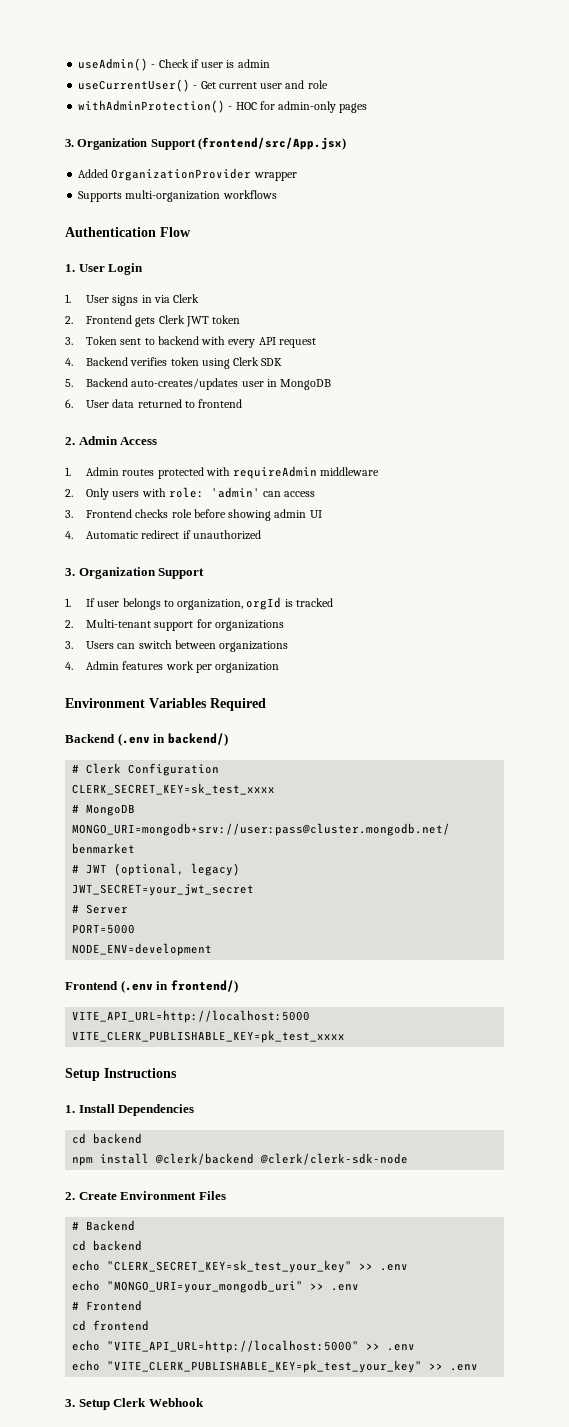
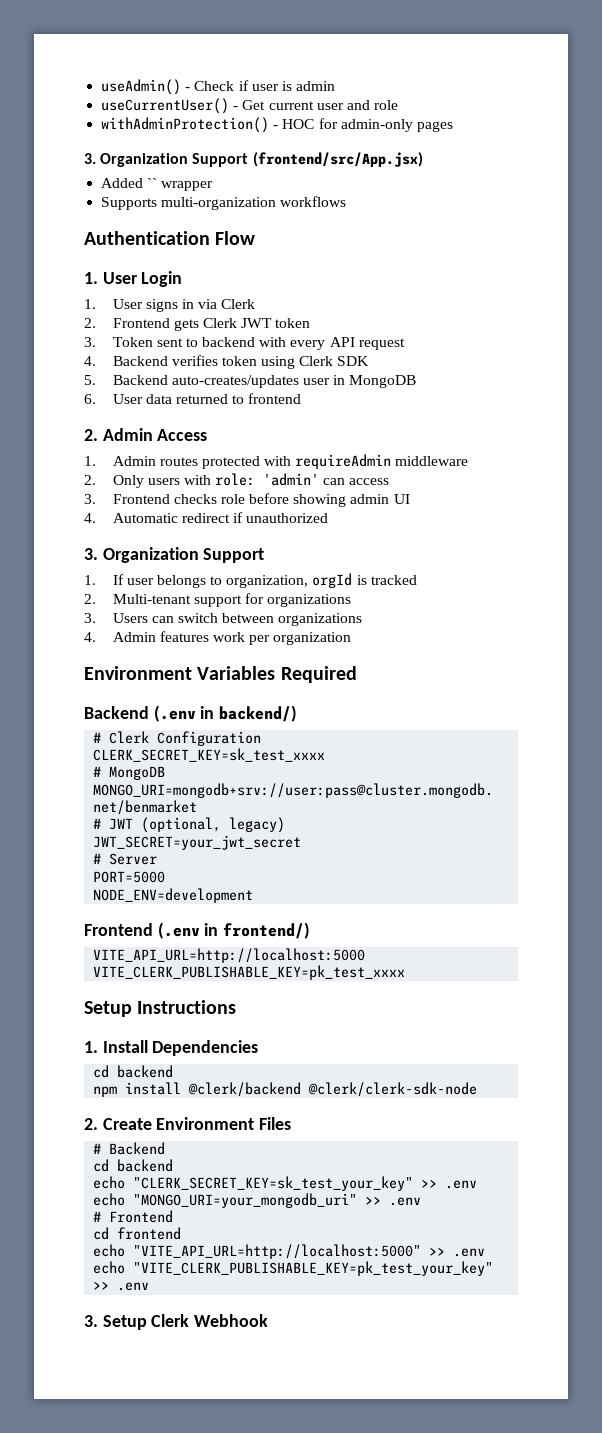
- Added OrganizationProvider wrapper
+ Added `` wrapper

